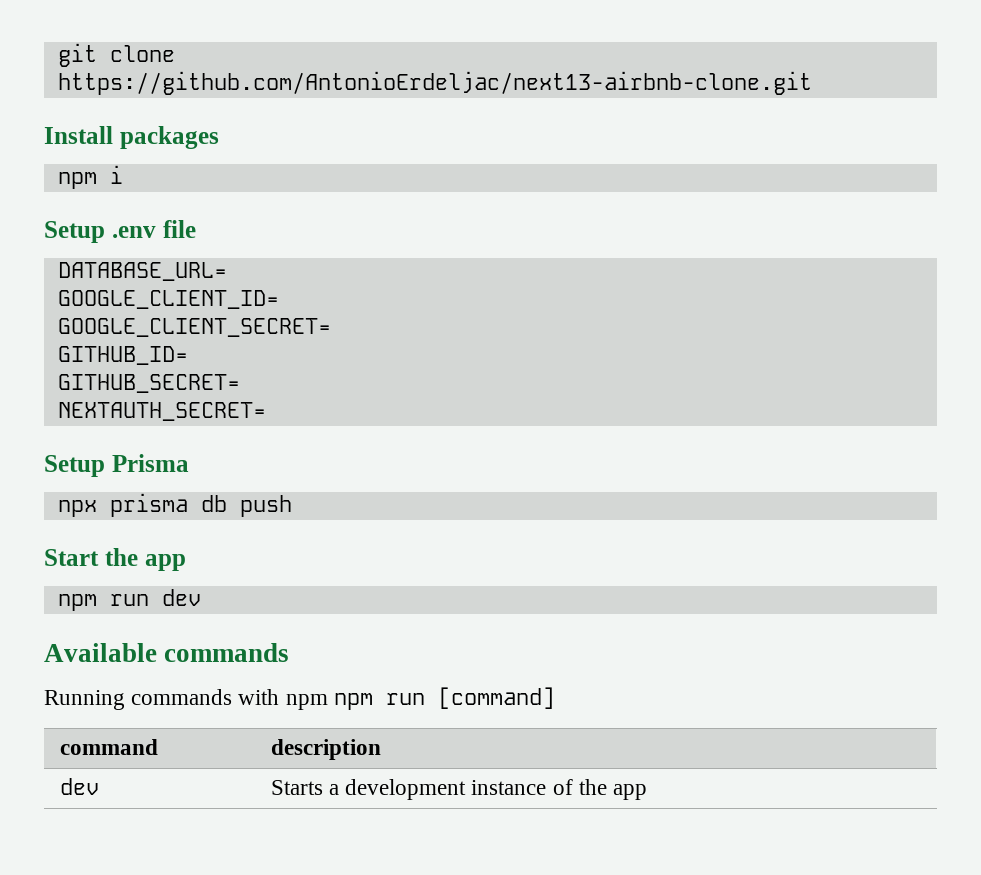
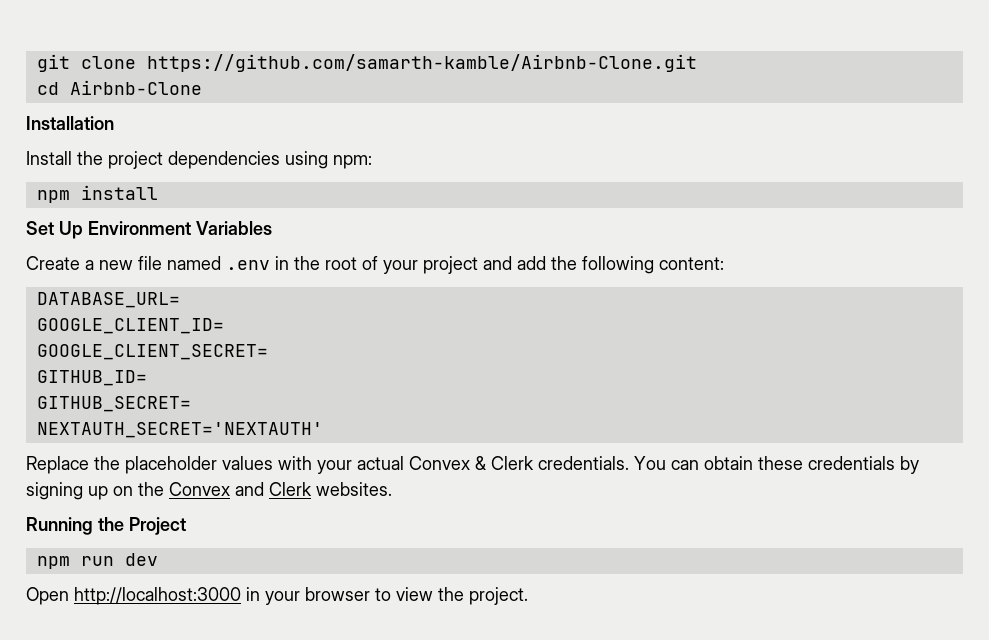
- git clone https://github.com/AntonioErdeljac/next13-airbnb-clone.git
- Install packages
- npm i
- Setup .env file
+ git clone https://github.com/samarth-kamble/Airbnb-Clone.git
+ cd Airbnb-Clone
+ Installation
+ Install the project dependencies using npm:
+ npm install
+ Set Up Environment Variables
+ Create a new file named .env in the root of your project and add the following content:
- NEXTAUTH_SECRET=
- Setup Prisma
- npx prisma db push
- Start the app
+ NEXTAUTH_SECRET='NEXTAUTH'
+ Replace the placeholder values with your actual Convex & Clerk credentials. You can obtain these credentials by signing up on the Convex and Clerk websites.
+ Running the Project
  npm run dev
- Available commands
- Running commands with npm npm run [command]
- command | description
- dev | Starts a development instance of the app
+ Open http://localhost:3000 in your browser to view the project.

